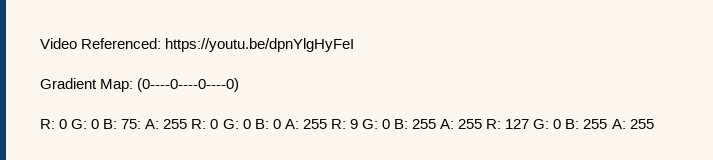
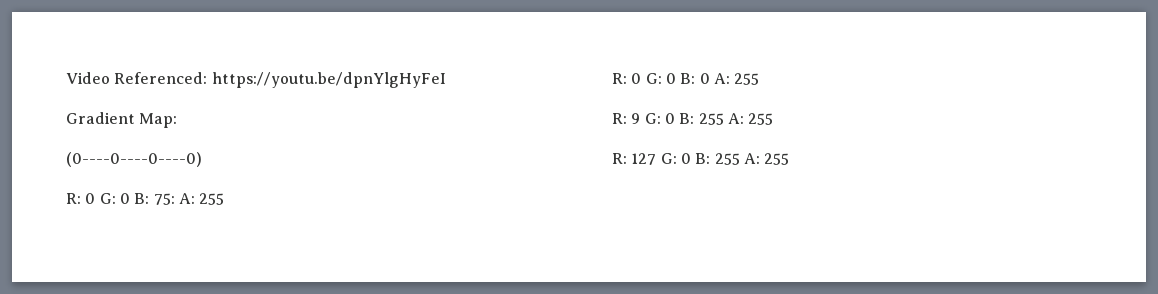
- Gradient Map: (0----0----0----0)
+ Gradient Map:
+ (0----0----0----0)
- R: 0 G: 0 B: 75: A: 255 R: 0 G: 0 B: 0 A: 255 R: 9 G: 0 B: 255 A: 255 R: 127 G: 0 B: 255 A: 255
+ R: 0 G: 0 B: 75: A: 255
+ R: 0 G: 0 B: 0 A: 255
+ R: 9 G: 0 B: 255 A: 255
+ R: 127 G: 0 B: 255 A: 255

